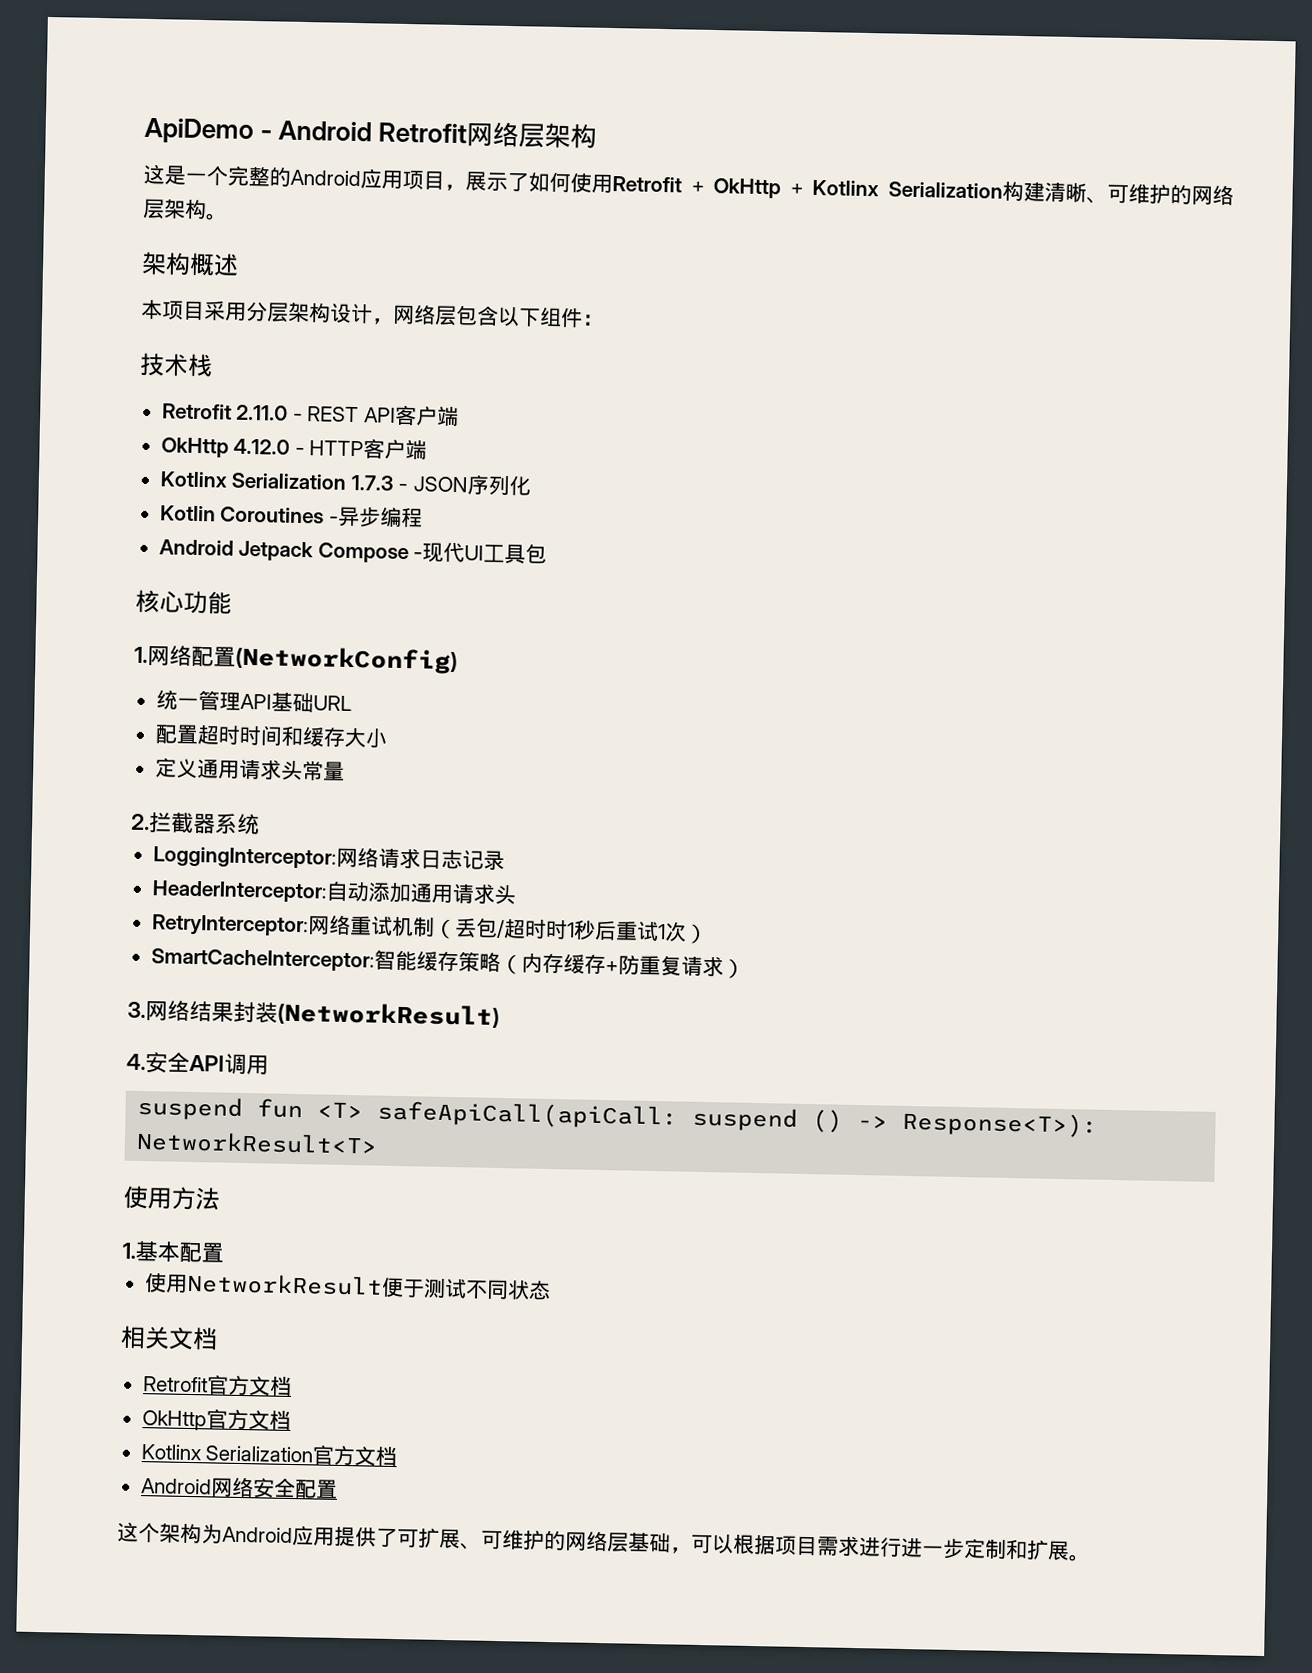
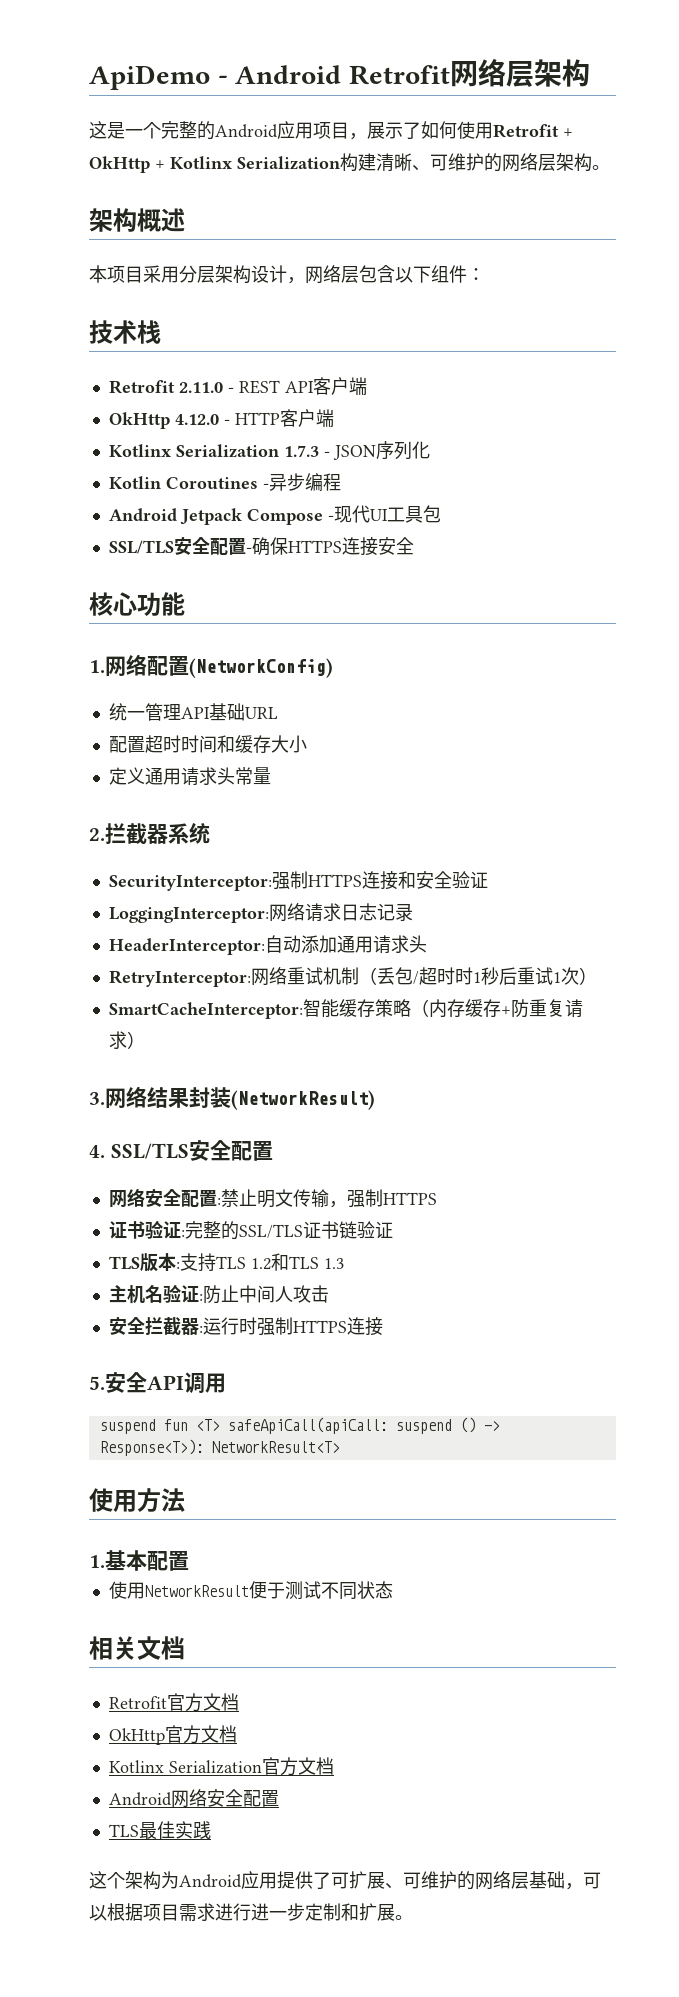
+ SSL/TLS安全配置-确保HTTPS连接安全
+ SecurityInterceptor:强制HTTPS连接和安全验证
- 4.安全API调用
+ 4. SSL/TLS安全配置
+ 网络安全配置:禁止明文传输，强制HTTPS
+ 证书验证:完整的SSL/TLS证书链验证
+ TLS版本:支持TLS 1.2和TLS 1.3
+ 主机名验证:防止中间人攻击
+ 安全拦截器:运行时强制HTTPS连接
+ 5.安全API调用
+ TLS最佳实践

